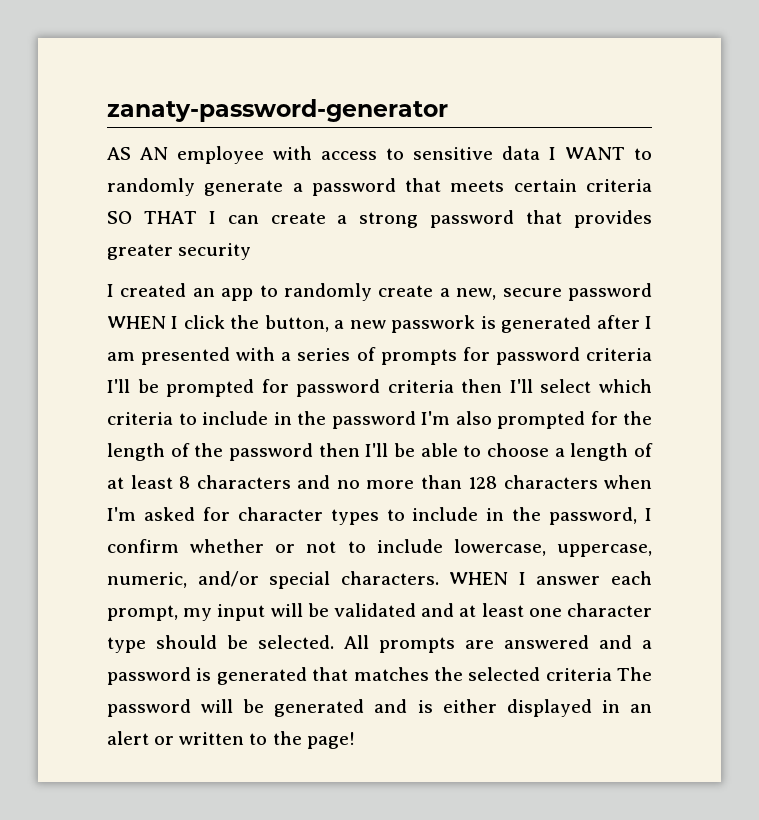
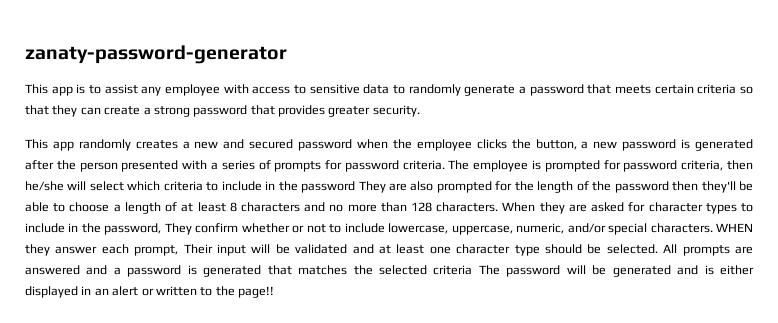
- AS AN employee with access to sensitive data I WANT to randomly generate a password that meets certain criteria SO THAT I can create a strong password that provides greater security
- I created an app to randomly create a new, secure password WHEN I click the button, a new passwork is generated after I am presented with a series of prompts for password criteria I'll be prompted for password criteria then I'll select which criteria to include in the password I'm also prompted for the length of the password then I'll be able to choose a length of at least 8 characters and no more than 128 characters when I'm asked for character types to include in the password, I confirm whether or not to include lowercase, uppercase, numeric, and/or special characters.
+ This app is to assist any employee with access to sensitive data to randomly generate a password that meets certain criteria so that they can create a strong password that provides greater security.
+ This app randomly creates a new and secured password when the employee clicks the button, a new password is generated after the person presented with a series of prompts for password criteria. The employee is prompted for password criteria, then he/she will select which criteria to include in the password They are also prompted for the length of the password then they'll be able to choose a length of at least 8 characters and no more than 128 characters. When they are asked for character types to include in the password, They confirm whether or not to include lowercase, uppercase, numeric, and/or special characters.
- WHEN I answer each prompt, my input will be validated and at least one character type should be selected.
+ WHEN they answer each prompt, Their input will be validated and at least one character type should be selected.
- All prompts are answered and a password is generated that matches the selected criteria The password will be generated and is either displayed in an alert or written to the page!
+ All prompts are answered and a password is generated that matches the selected criteria The password will be generated and is either displayed in an alert or written to the page!!

